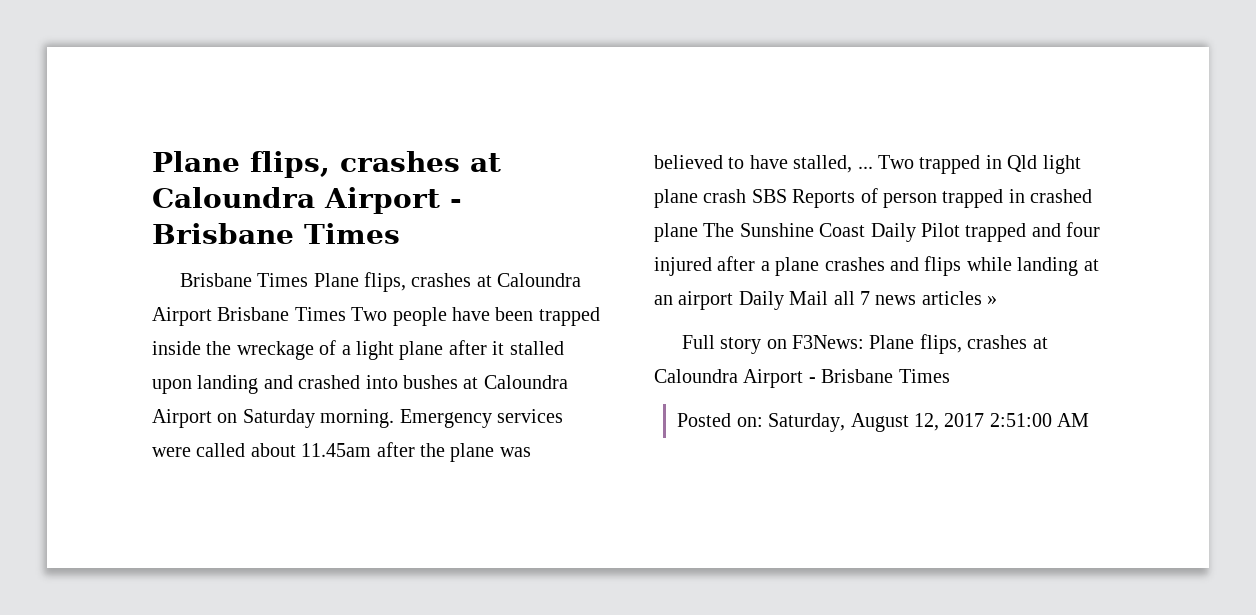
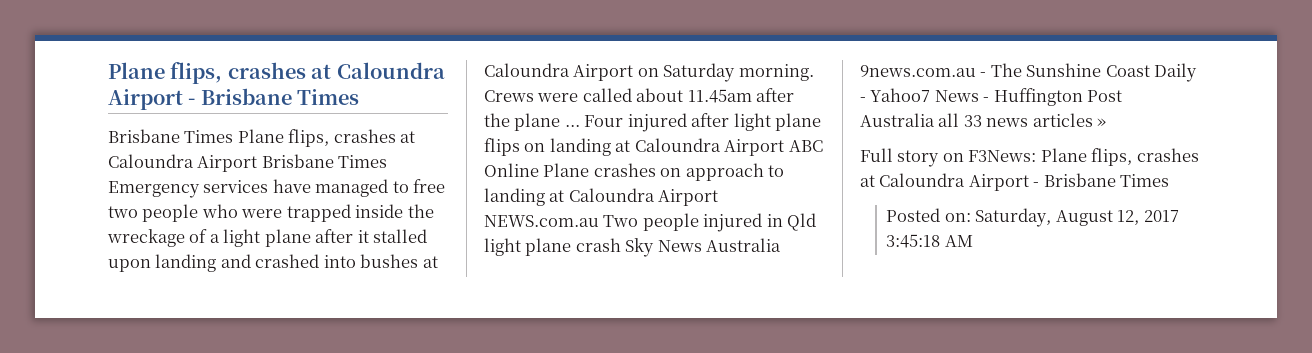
- Brisbane Times Plane flips, crashes at Caloundra Airport Brisbane Times Two people have been trapped inside the wreckage of a light plane after it stalled upon landing and crashed into bushes at Caloundra Airport on Saturday morning.
+ Brisbane Times Plane flips, crashes at Caloundra Airport Brisbane Times Emergency services have managed to free two people who were trapped inside the wreckage of a light plane after it stalled upon landing and crashed into bushes at Caloundra Airport on Saturday morning.
- Emergency services were called about 11.45am after the plane was believed to have stalled, ... Two trapped in Qld light plane crash SBS Reports of person trapped in crashed plane The Sunshine Coast Daily Pilot trapped and four injured after a plane crashes and flips while landing at an airport Daily Mail all 7 news articles »
+ Crews were called about 11.45am after the plane ... Four injured after light plane flips on landing at Caloundra Airport ABC Online Plane crashes on approach to landing at Caloundra Airport NEWS.com.au Two people injured in Qld light plane crash Sky News Australia 9news.com.au - The Sunshine Coast Daily - Yahoo7 News - Huffington Post Australia all 33 news articles »
- Posted on: Saturday, August 12, 2017 2:51:00 AM
+ Posted on: Saturday, August 12, 2017 3:45:18 AM

